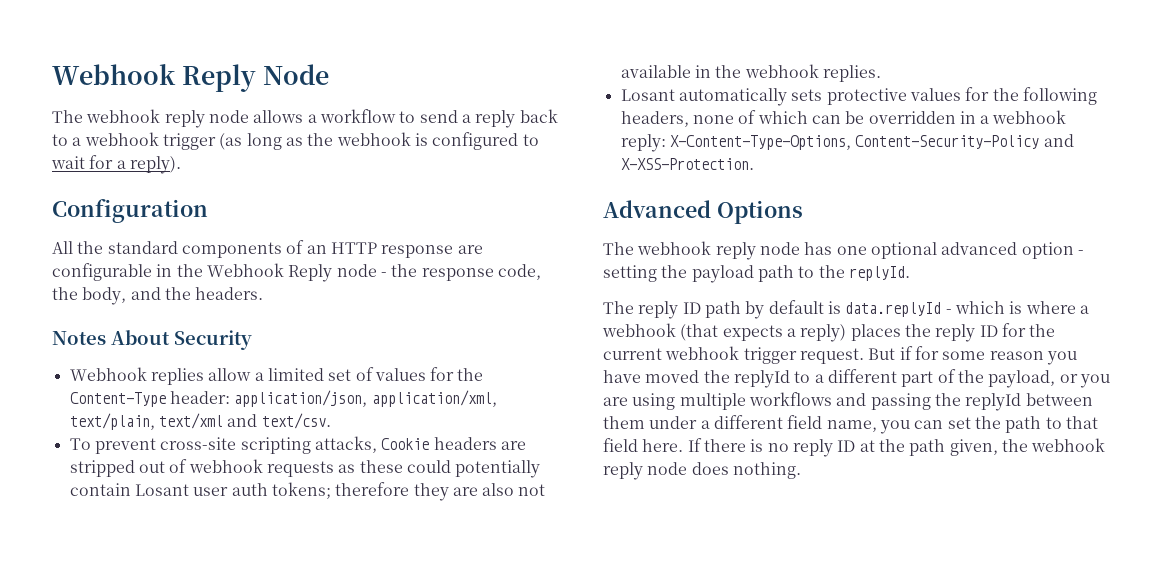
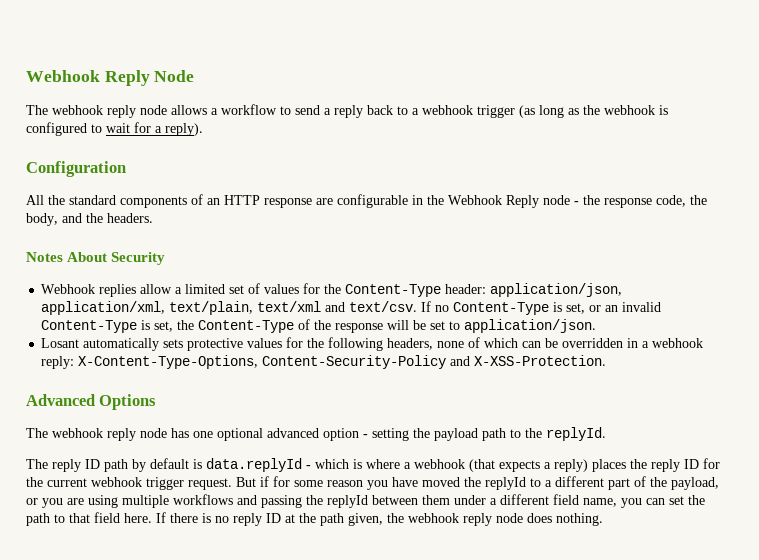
- Webhook replies allow a limited set of values for the Content-Type header: application/json, application/xml, text/plain, text/xml and text/csv.
- To prevent cross-site scripting attacks, Cookie headers are stripped out of webhook requests as these could potentially contain Losant user auth tokens; therefore they are also not available in the webhook replies.
+ Webhook replies allow a limited set of values for the Content-Type header: application/json, application/xml, text/plain, text/xml and text/csv. If no Content-Type is set, or an invalid Content-Type is set, the Content-Type of the response will be set to application/json.

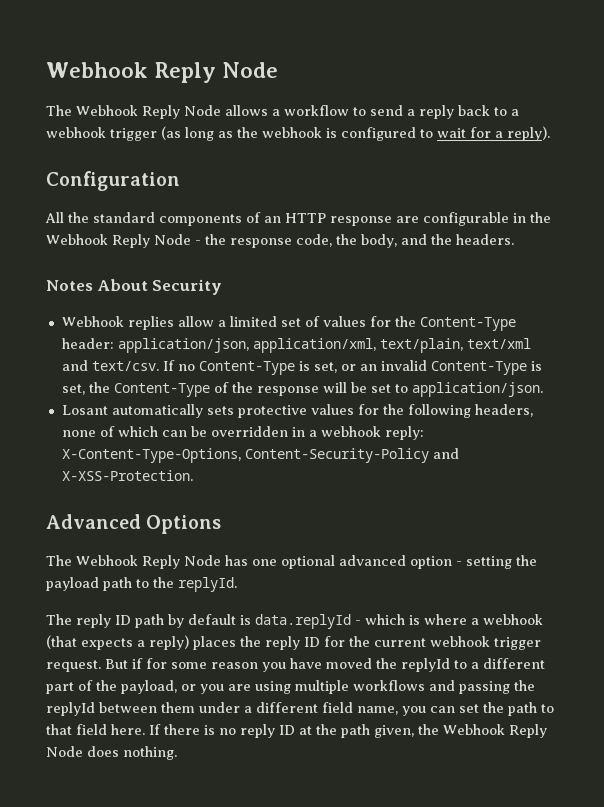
- The webhook reply node allows a workflow to send a reply back to a webhook trigger (as long as the webhook is configured to wait for a reply).
+ The Webhook Reply Node allows a workflow to send a reply back to a webhook trigger (as long as the webhook is configured to wait for a reply).
- All the standard components of an HTTP response are configurable in the Webhook Reply node - the response code, the body, and the headers.
+ All the standard components of an HTTP response are configurable in the Webhook Reply Node - the response code, the body, and the headers.
- The webhook reply node has one optional advanced option - setting the payload path to the replyId.
+ The Webhook Reply Node has one optional advanced option - setting the payload path to the replyId.
- If there is no reply ID at the path given, the webhook reply node does nothing.
+ If there is no reply ID at the path given, the Webhook Reply Node does nothing.

